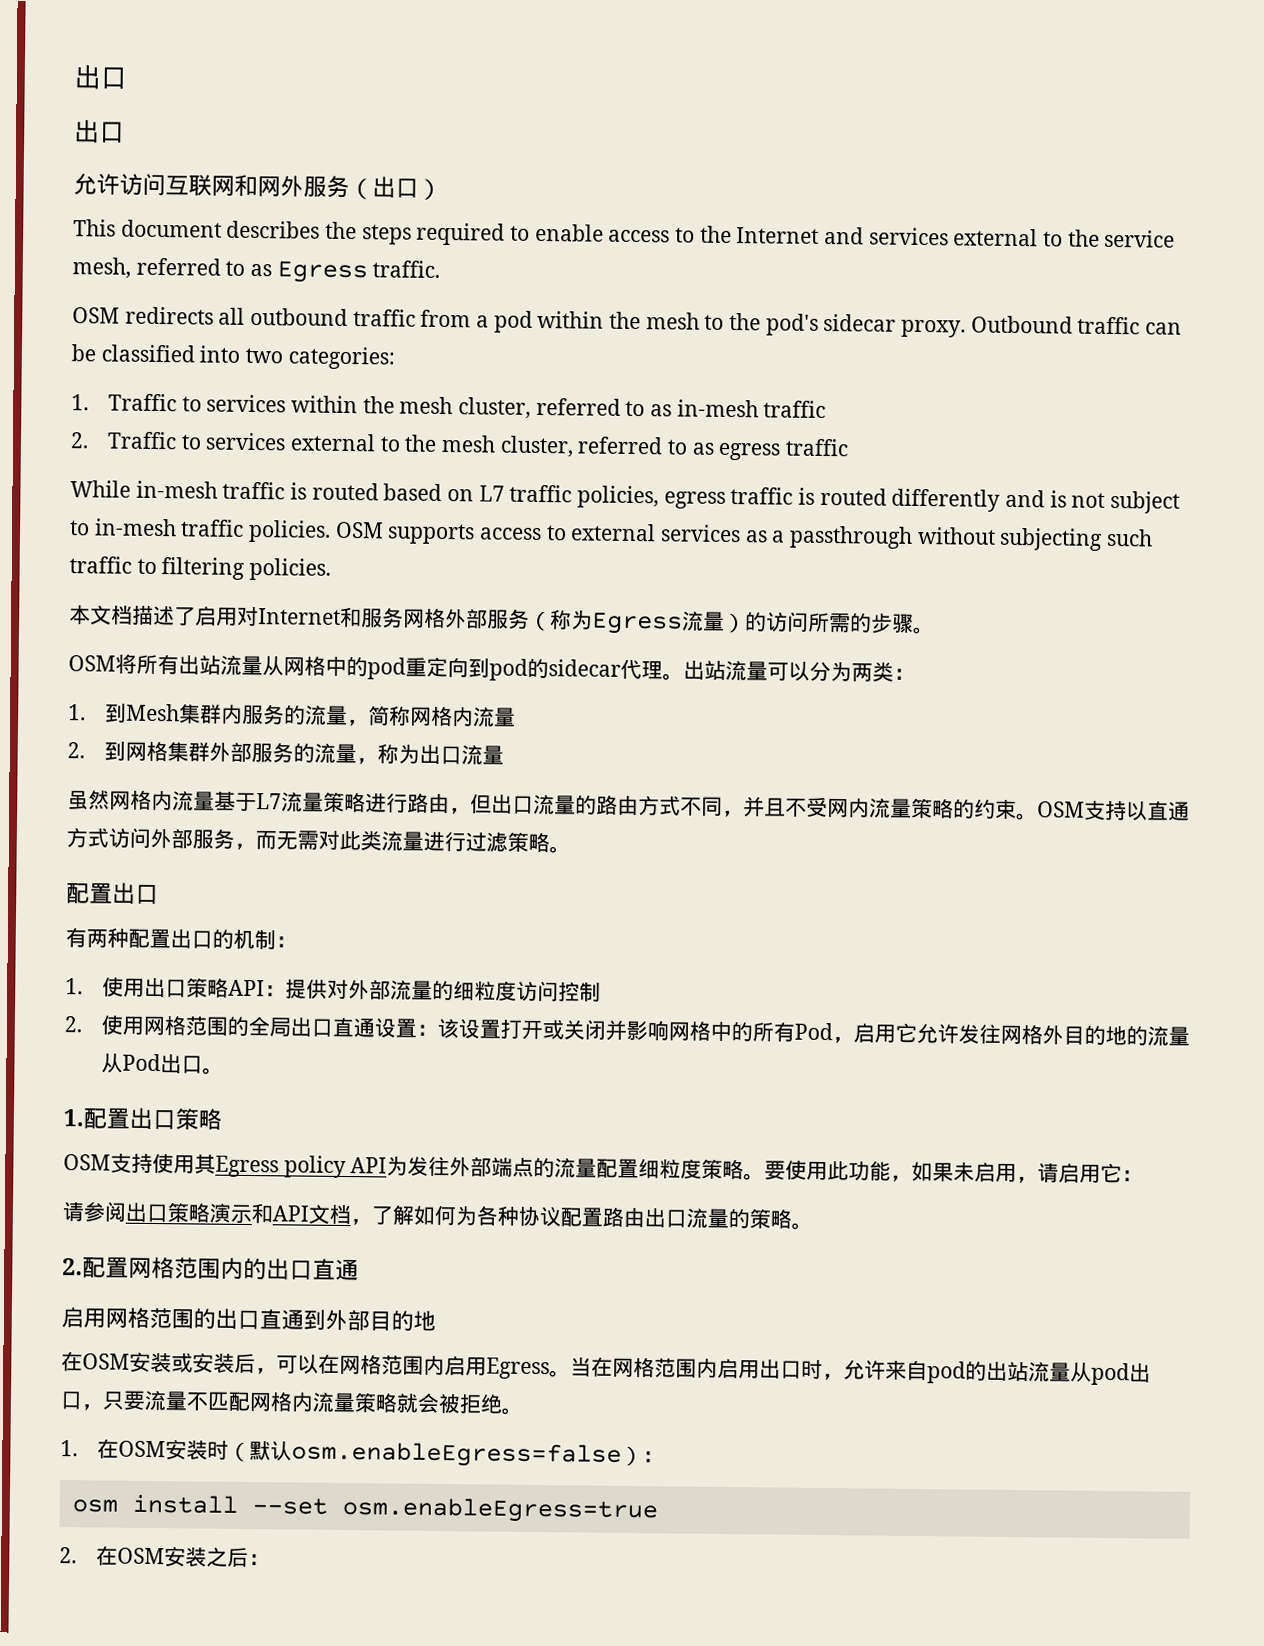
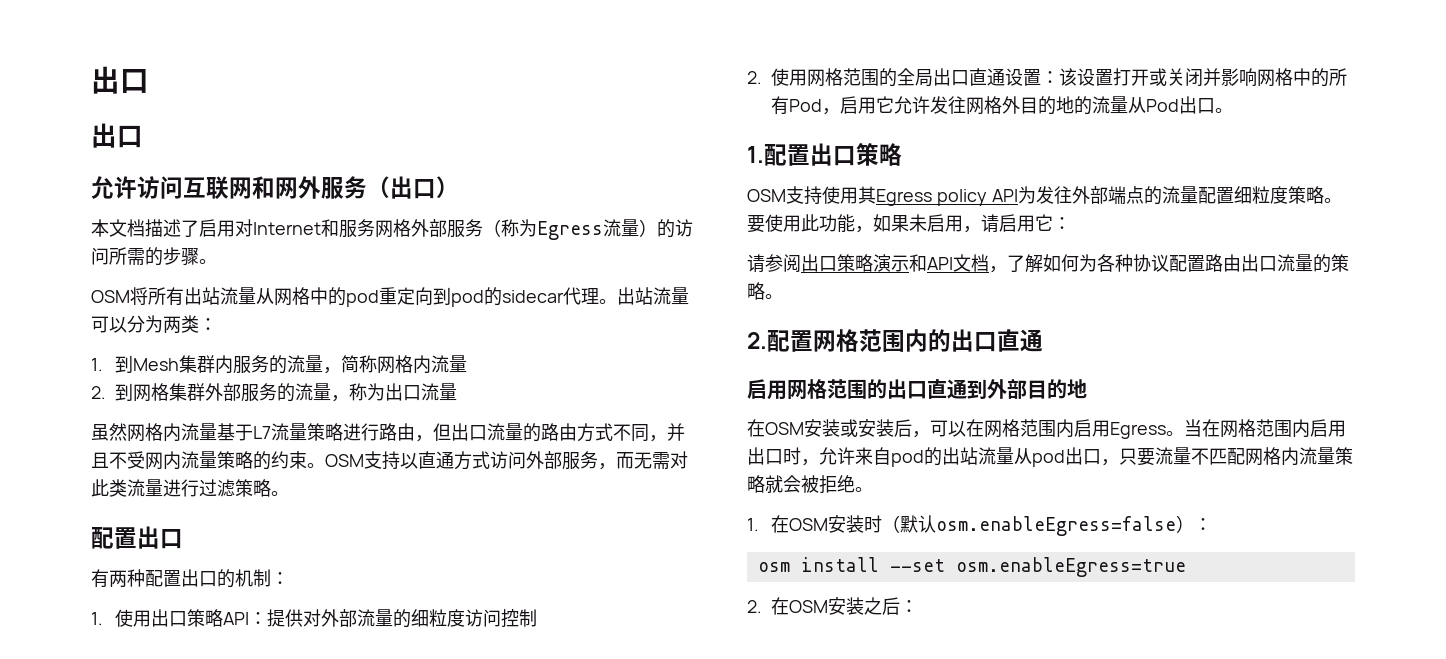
- This document describes the steps required to enable access to the Internet and services external to the service mesh, referred to as Egress traffic.
- OSM redirects all outbound traffic from a pod within the mesh to the pod's sidecar proxy. Outbound traffic can be classified into two categories:
- 1. Traffic to services within the mesh cluster, referred to as in-mesh traffic
- 2. Traffic to services external to the mesh cluster, referred to as egress traffic
- While in-mesh traffic is routed based on L7 traffic policies, egress traffic is routed differently and is not subject to in-mesh traffic policies. OSM supports access to external services as a passthrough without subjecting such traffic to filtering policies.

